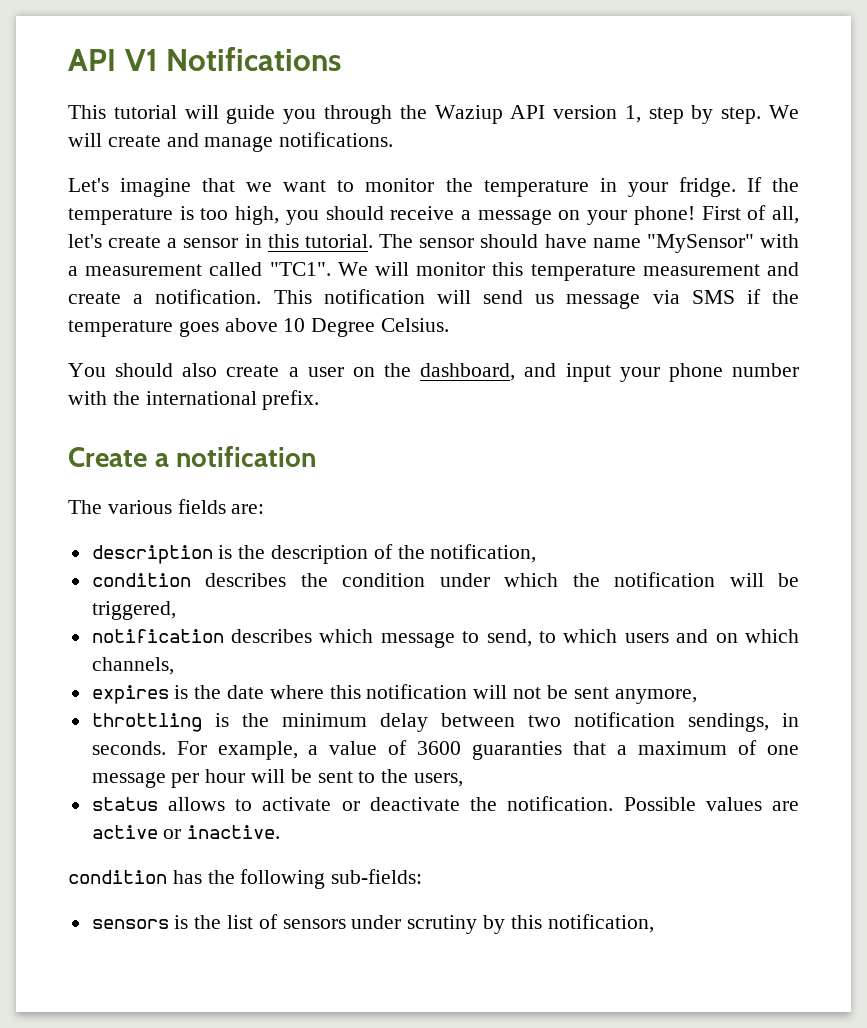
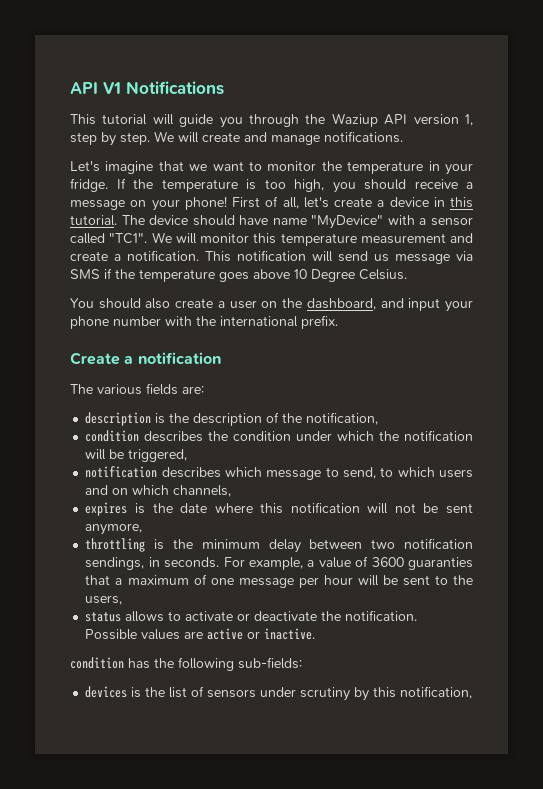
- First of all, let's create a sensor in this tutorial.
+ First of all, let's create a device in this tutorial.
- The sensor should have name "MySensor" with a measurement called "TC1".
+ The device should have name "MyDevice" with a sensor called "TC1".
- sensors is the list of sensors under scrutiny by this notification,
+ devices is the list of sensors under scrutiny by this notification,

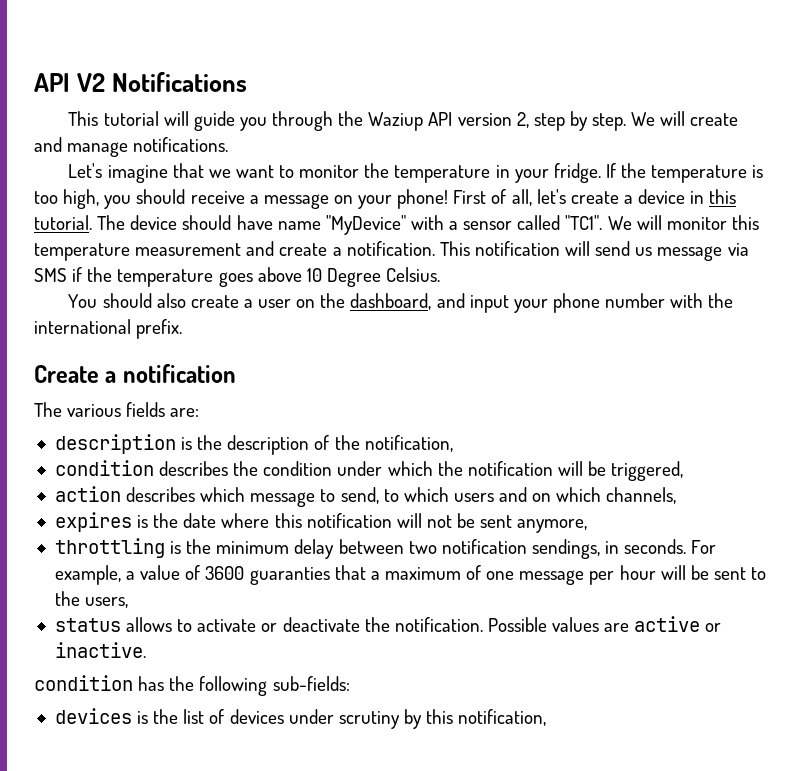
- API V1 Notifications
+ API V2 Notifications
- This tutorial will guide you through the Waziup API version 1, step by step.
+ This tutorial will guide you through the Waziup API version 2, step by step.
- notification describes which message to send, to which users and on which channels,
+ action describes which message to send, to which users and on which channels,
- devices is the list of sensors under scrutiny by this notification,
+ devices is the list of devices under scrutiny by this notification,

